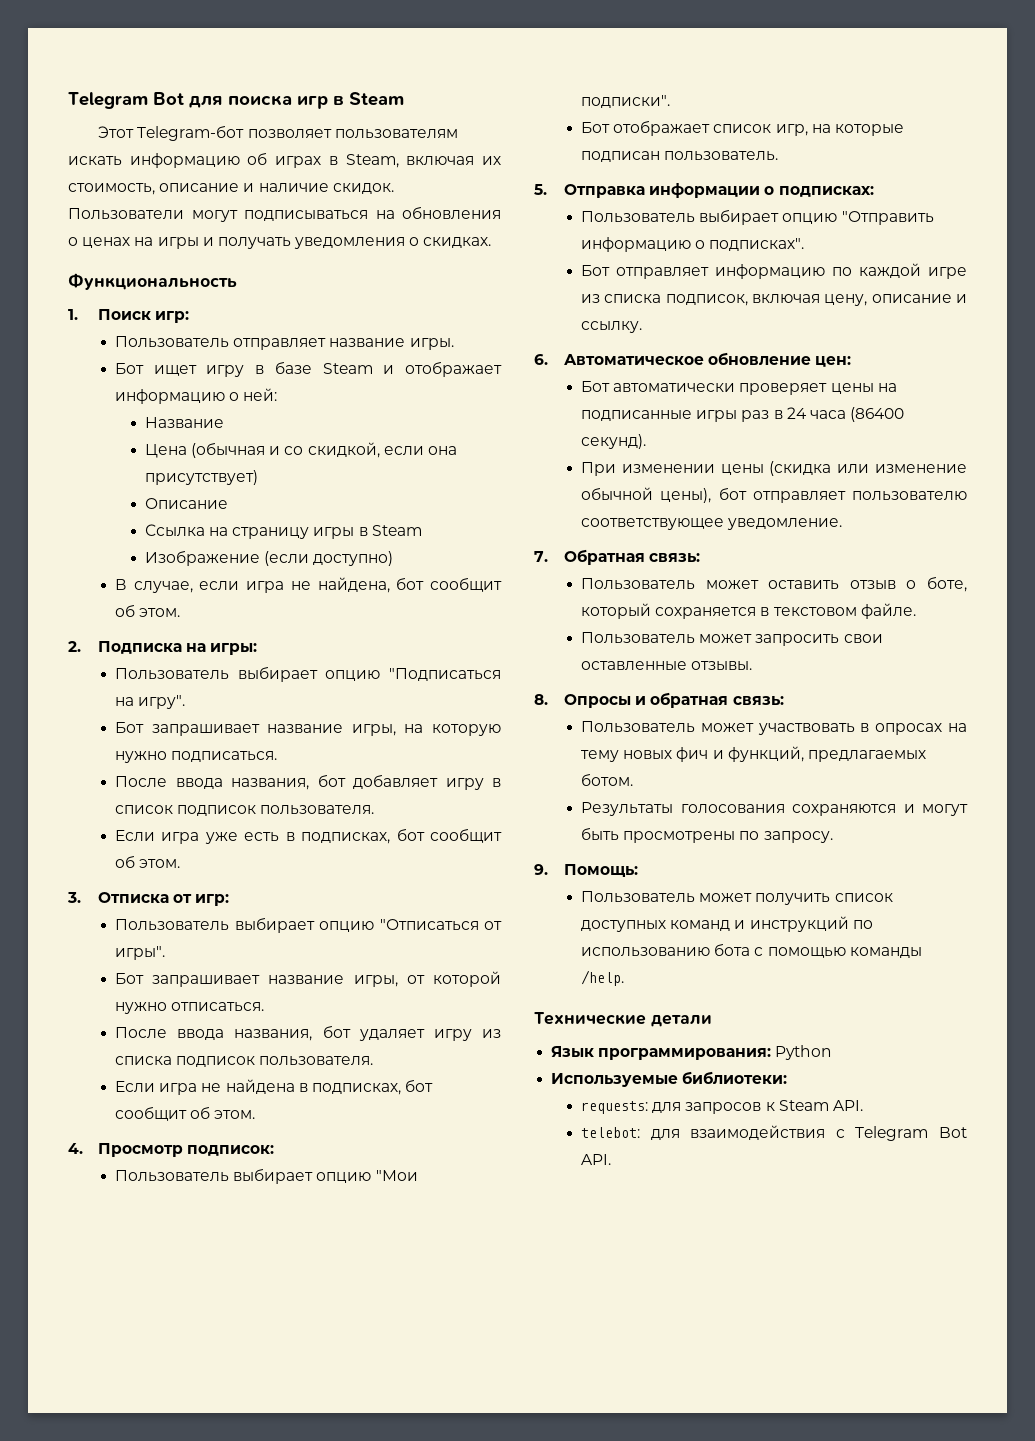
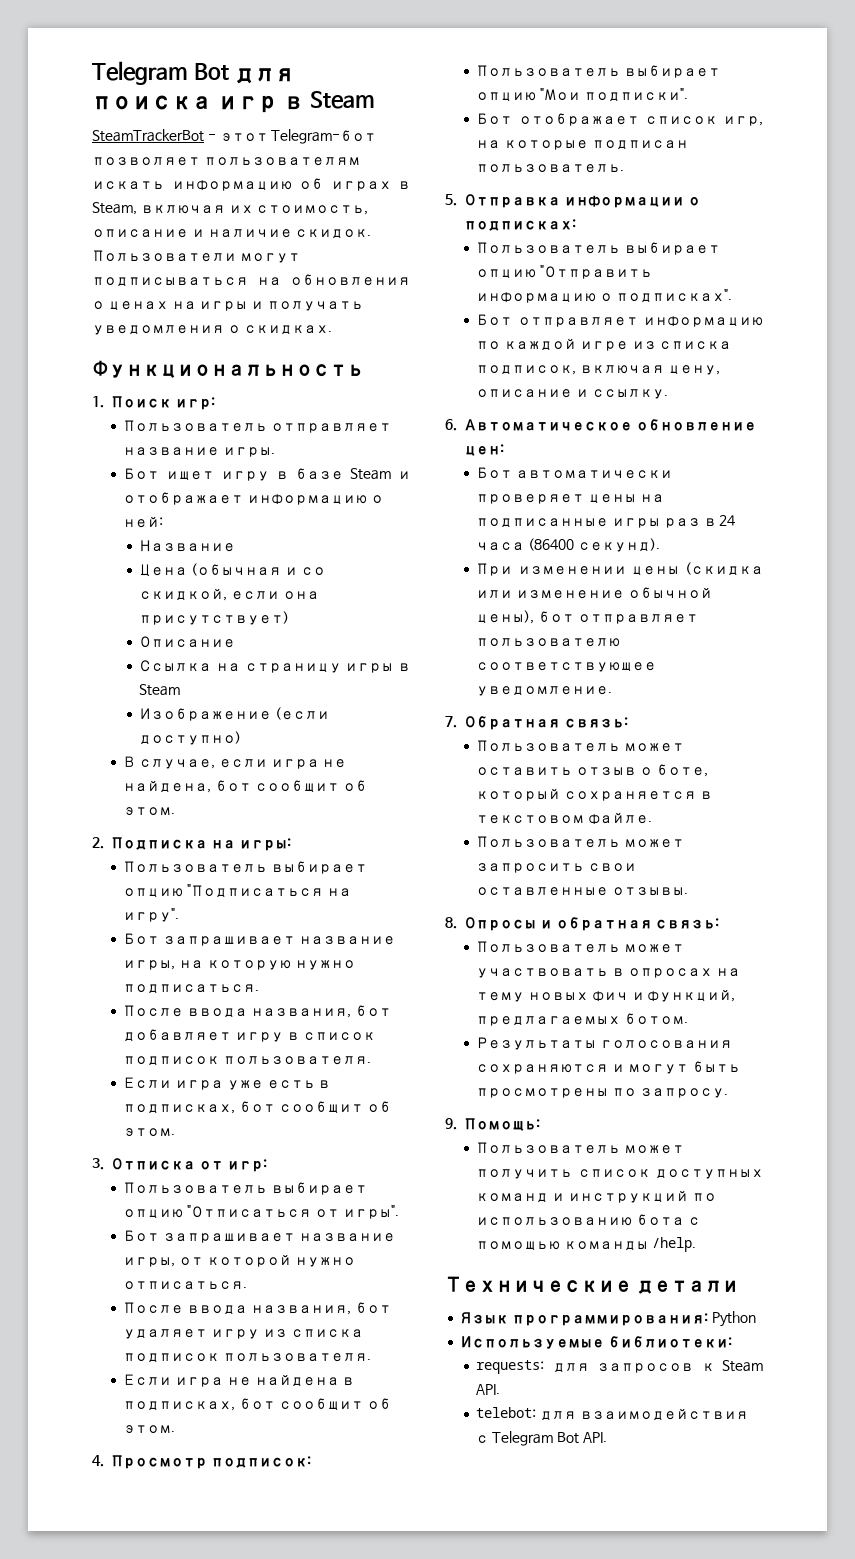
- Этот Telegram-бот позволяет пользователям искать информацию об играх в Steam, включая их стоимость, описание и наличие скидок.
+ SteamTrackerBot - этот Telegram-бот позволяет пользователям искать информацию об играх в Steam, включая их стоимость, описание и наличие скидок.

